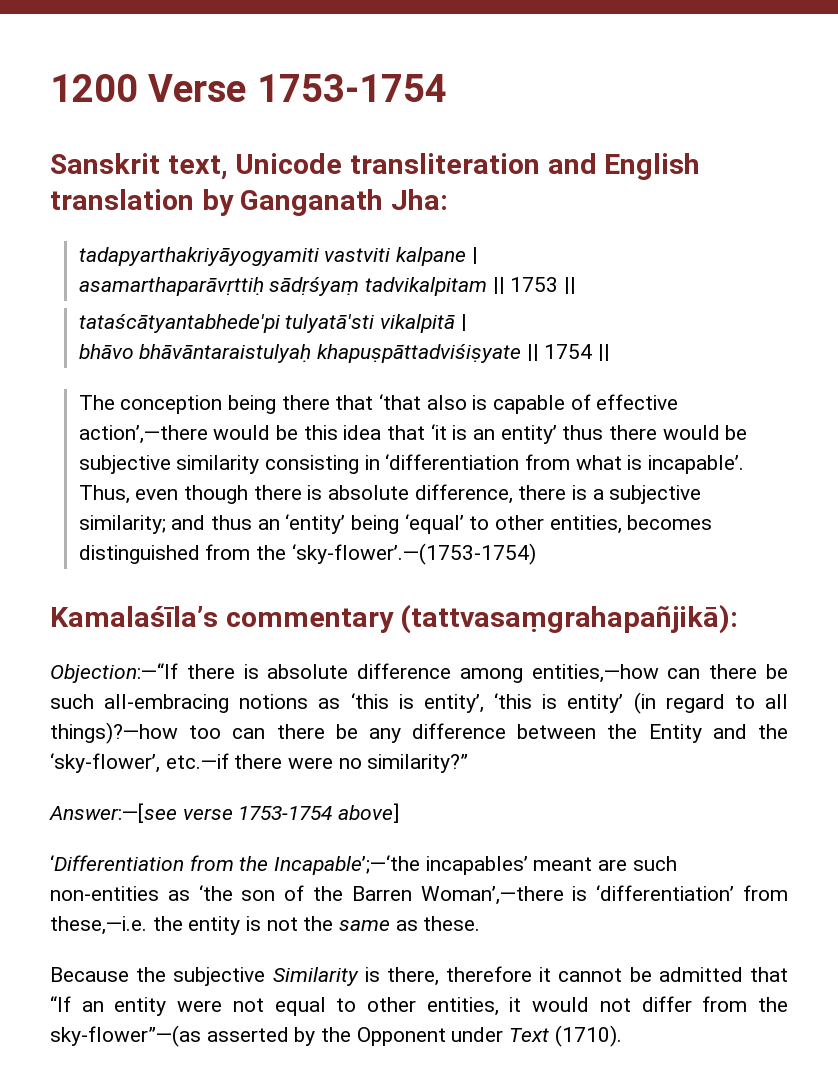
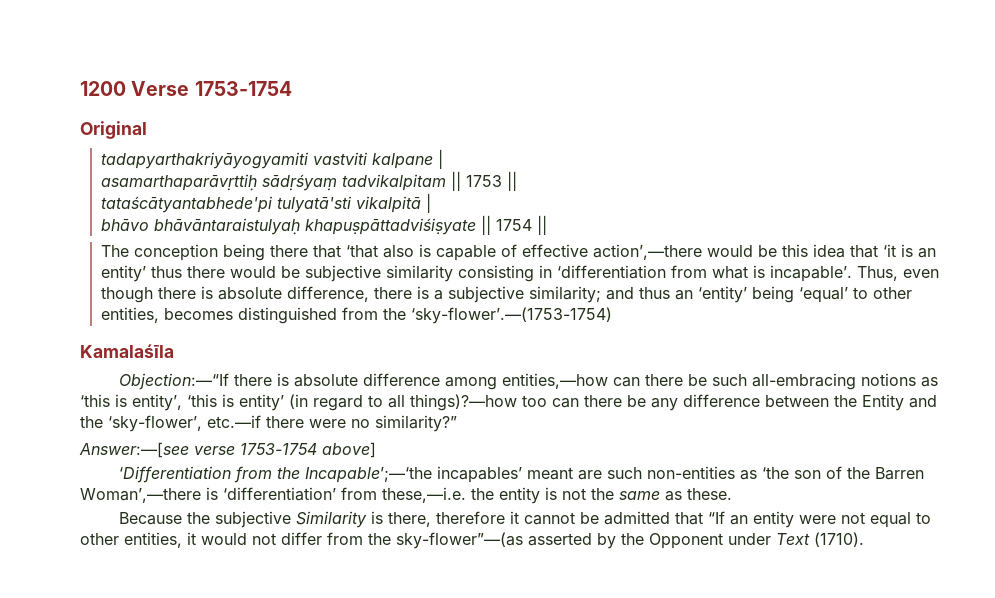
- Sanskrit text, Unicode transliteration and English translation by Ganganath Jha:
+ Original
- Kamalaśīla’s commentary (tattvasaṃgrahapañjikā):
+ Kamalaśīla

